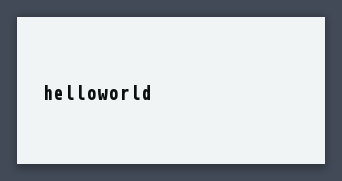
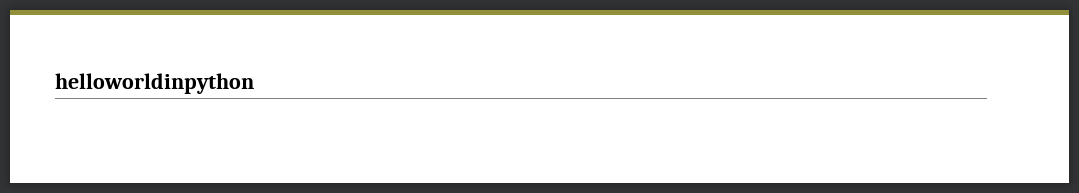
- helloworld
+ helloworldinpython

